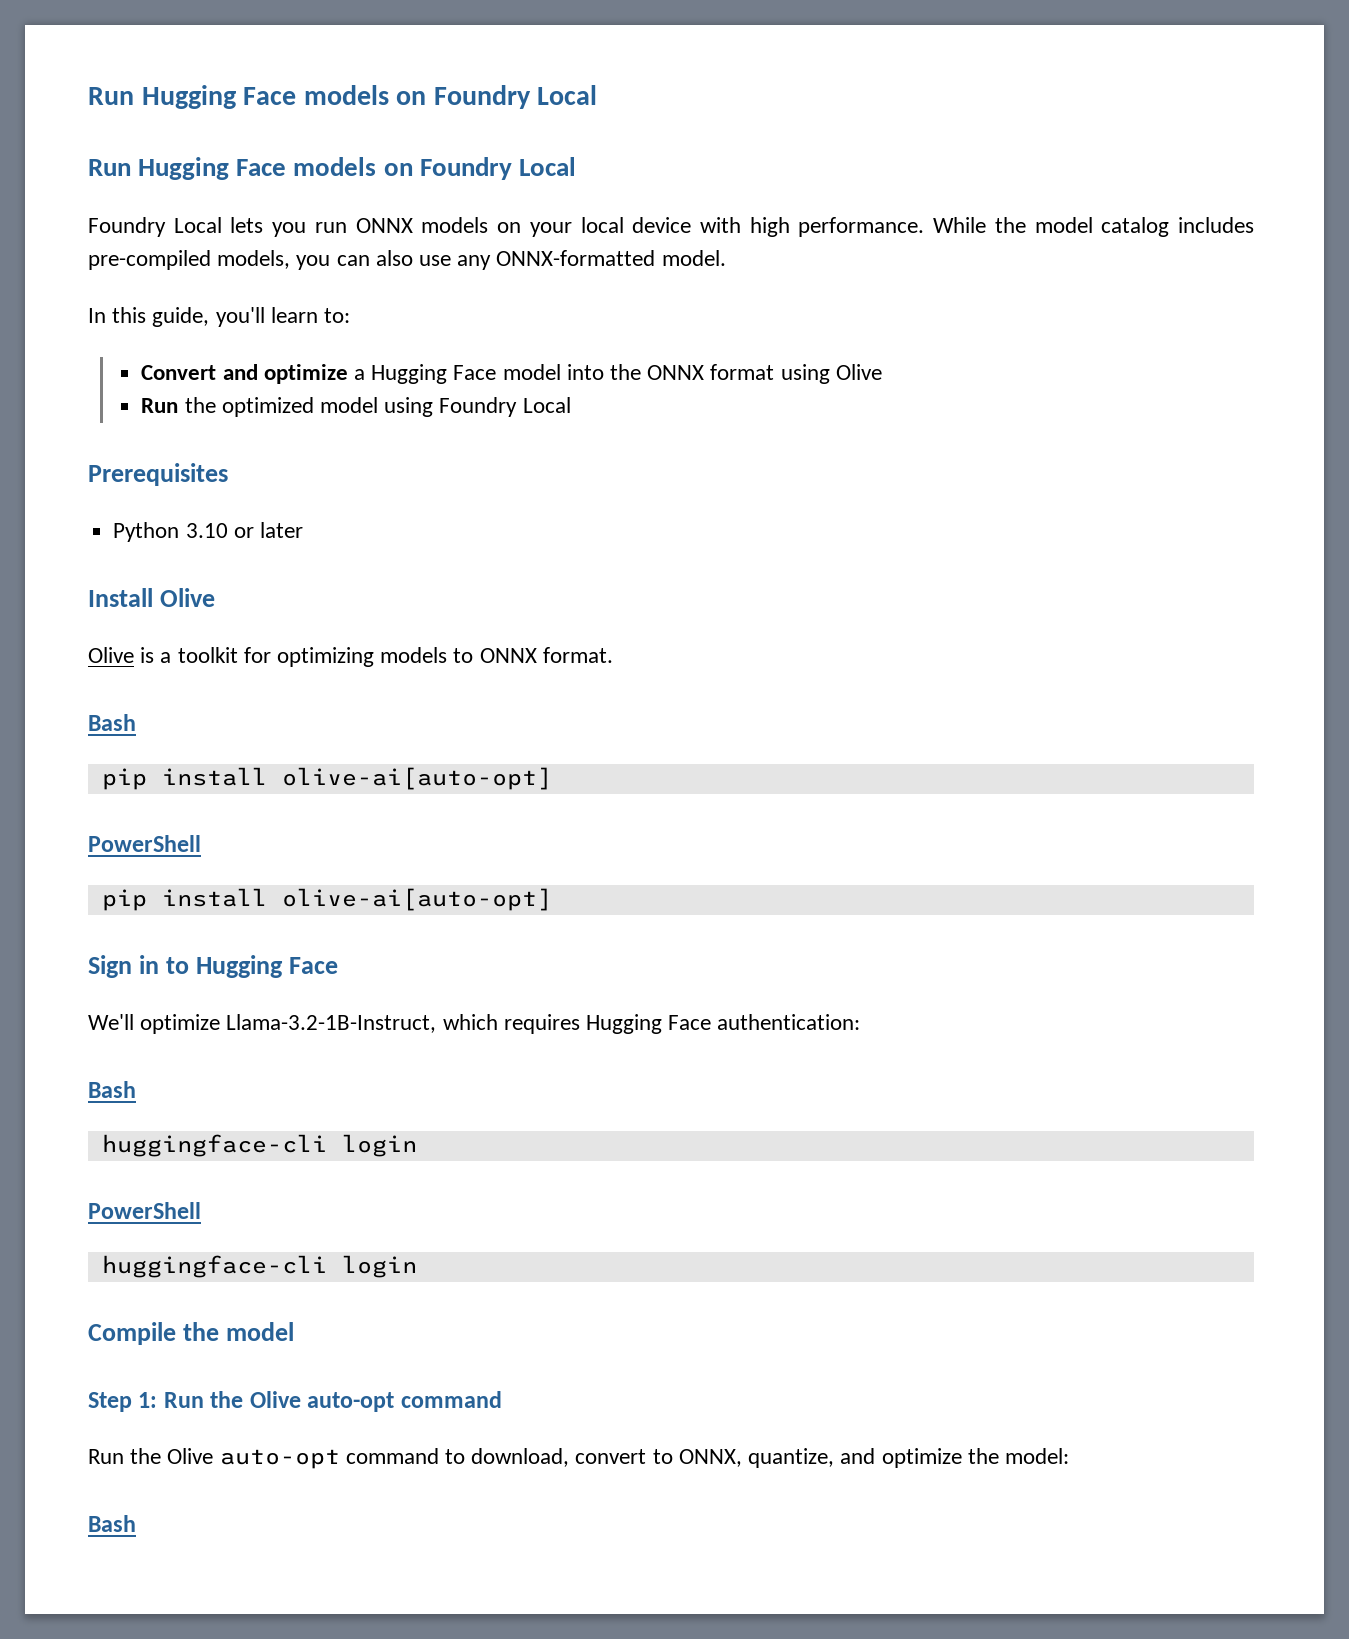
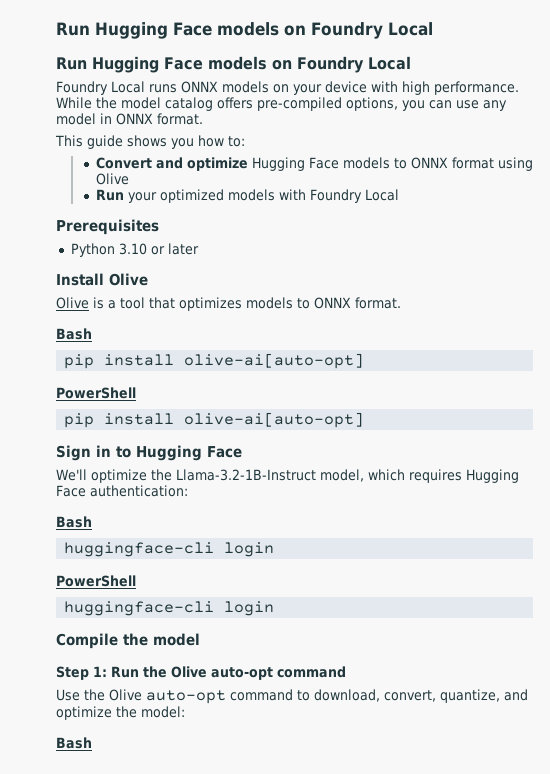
- Foundry Local lets you run ONNX models on your local device with high performance.
+ Foundry Local runs ONNX models on your device with high performance.
- While the model catalog includes pre-compiled models, you can also use any ONNX-formatted model.
- In this guide, you'll learn to:
+ While the model catalog offers pre-compiled options, you can use any model in ONNX format.
+ This guide shows you how to:
- Convert and optimize a Hugging Face model into the ONNX format using Olive
+ Convert and optimize Hugging Face models to ONNX format using Olive
- Run the optimized model using Foundry Local
+ Run your optimized models with Foundry Local
- Olive is a toolkit for optimizing models to ONNX format.
+ Olive is a tool that optimizes models to ONNX format.
- We'll optimize Llama-3.2-1B-Instruct, which requires Hugging Face authentication:
+ We'll optimize the Llama-3.2-1B-Instruct model, which requires Hugging Face authentication:
- Run the Olive auto-opt command to download, convert to ONNX, quantize, and optimize the model:
+ Use the Olive auto-opt command to download, convert, quantize, and optimize the model:

